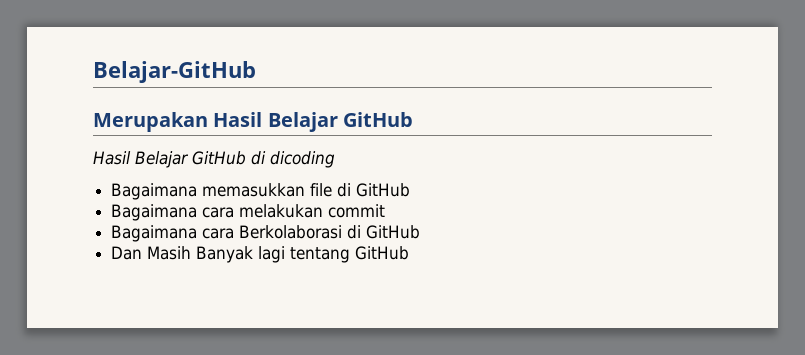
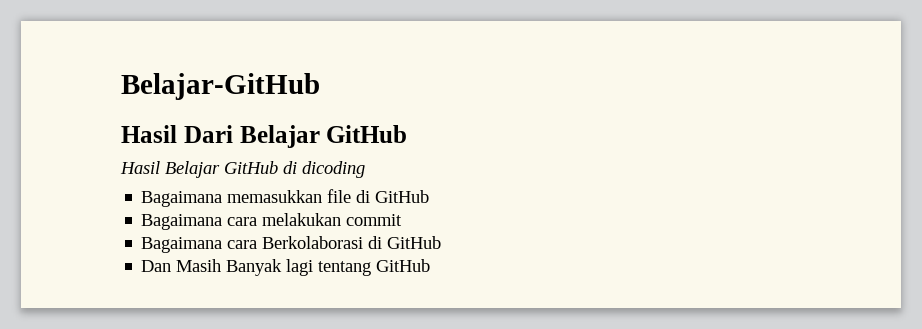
- Merupakan Hasil Belajar GitHub
+ Hasil Dari Belajar GitHub

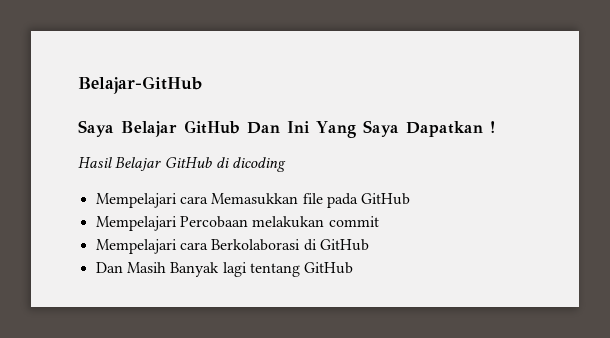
- Hasil Dari Belajar GitHub
+ Saya Belajar GitHub Dan Ini Yang Saya Dapatkan !
- Bagaimana memasukkan file di GitHub
- Bagaimana cara melakukan commit
+ Mempelajari cara Memasukkan file pada GitHub
+ Mempelajari Percobaan melakukan commit
- Bagaimana cara Berkolaborasi di GitHub
+ Mempelajari cara Berkolaborasi di GitHub

